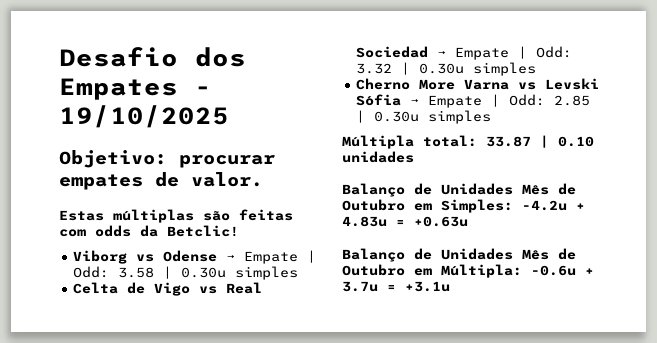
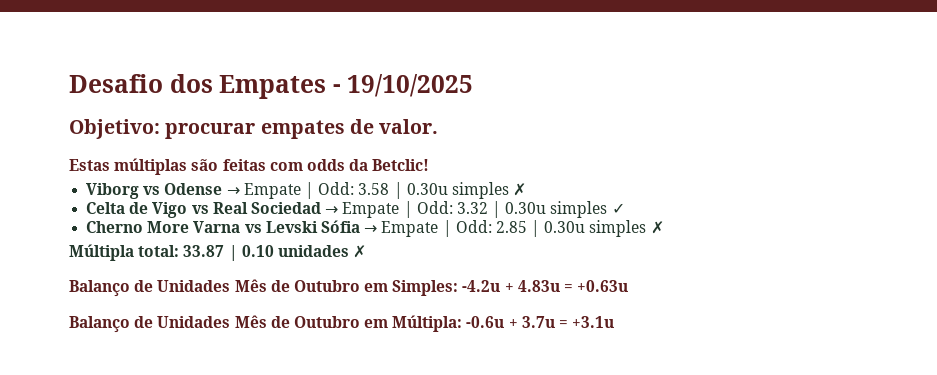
- Viborg vs Odense → Empate | Odd: 3.58 | 0.30u simples
+ Viborg vs Odense → Empate | Odd: 3.58 | 0.30u simples ✗
- Celta de Vigo vs Real Sociedad → Empate | Odd: 3.32 | 0.30u simples
+ Celta de Vigo vs Real Sociedad → Empate | Odd: 3.32 | 0.30u simples ✓
- Cherno More Varna vs Levski Sófia → Empate | Odd: 2.85 | 0.30u simples
+ Cherno More Varna vs Levski Sófia → Empate | Odd: 2.85 | 0.30u simples ✗
- Múltipla total: 33.87 | 0.10 unidades
+ Múltipla total: 33.87 | 0.10 unidades ✗

